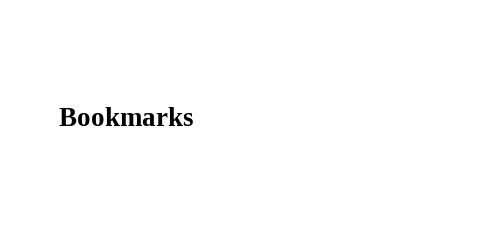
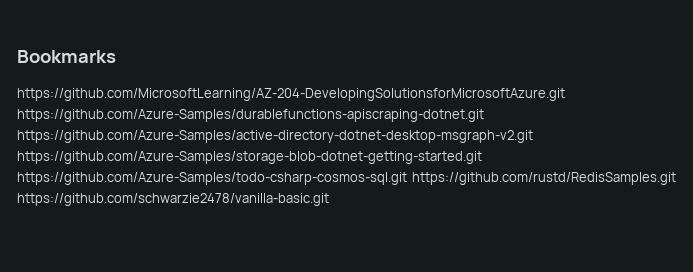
+ https://github.com/MicrosoftLearning/AZ-204-DevelopingSolutionsforMicrosoftAzure.git https://github.com/Azure-Samples/durablefunctions-apiscraping-dotnet.git https://github.com/Azure-Samples/active-directory-dotnet-desktop-msgraph-v2.git https://github.com/Azure-Samples/storage-blob-dotnet-getting-started.git https://github.com/Azure-Samples/todo-csharp-cosmos-sql.git https://github.com/rustd/RedisSamples.git https://github.com/schwarzie2478/vanilla-basic.git

